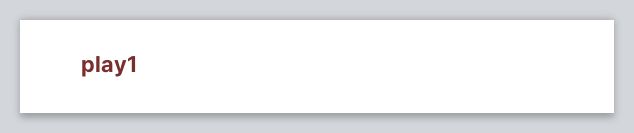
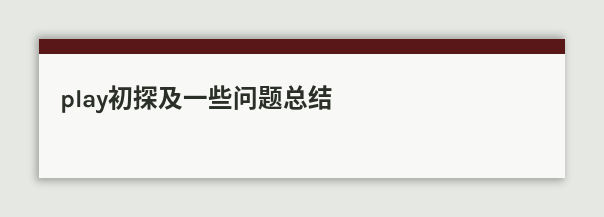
- play1
+ play初探及一些问题总结

